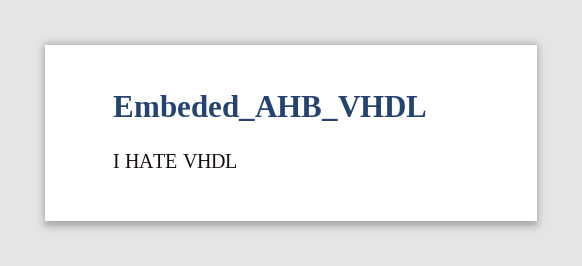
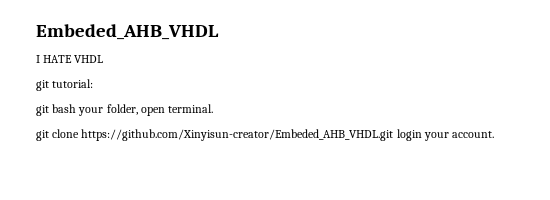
+ git tutorial:
+ git bash your folder, open terminal.
+ git clone https://github.com/Xinyisun-creator/Embeded_AHB_VHDL.git login your account.

